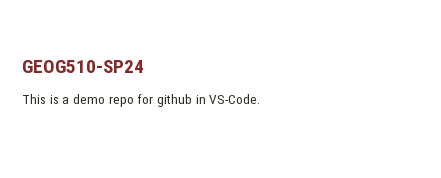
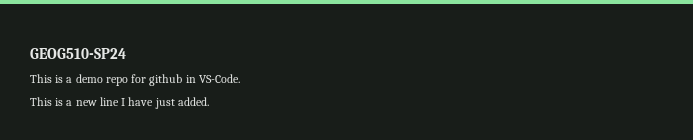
+ This is a new line I have just added.

